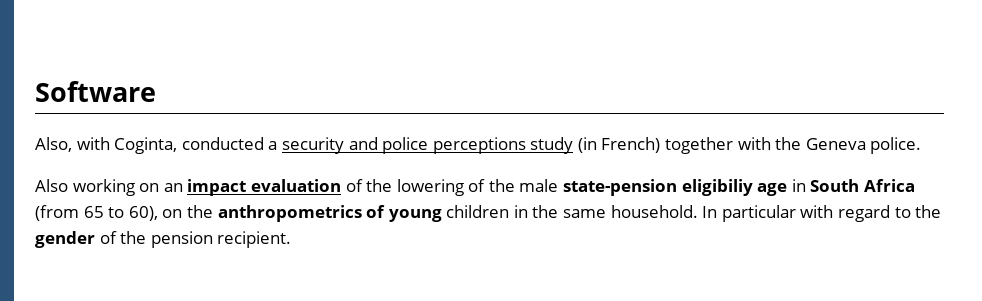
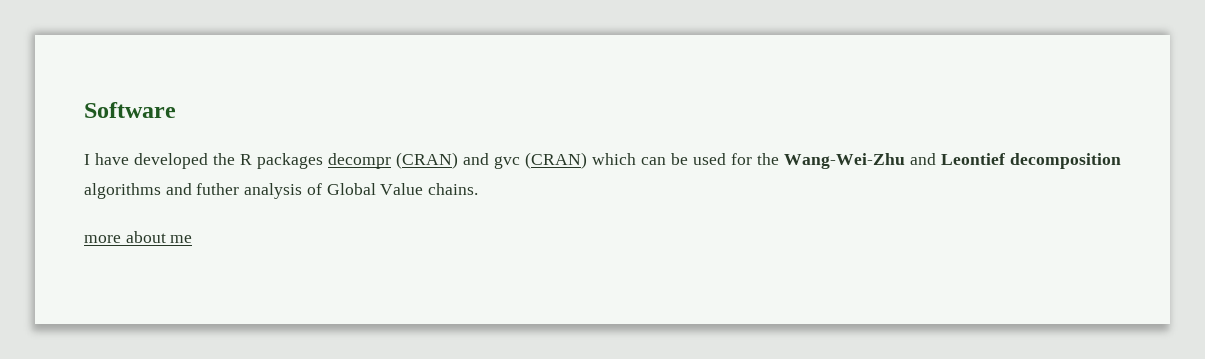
- Also, with Coginta, conducted a security and police perceptions study (in French) together with the Geneva police.
- Also working on an impact evaluation of the lowering of the male state-pension eligibiliy age in South Africa (from 65 to 60), on the anthropometrics of young children in the same household. In particular with regard to the gender of the pension recipient.
+ I have developed the R packages decompr (CRAN) and gvc (CRAN) which can be used for the Wang-Wei-Zhu and Leontief decomposition algorithms and futher analysis of Global Value chains.
+ more about me

